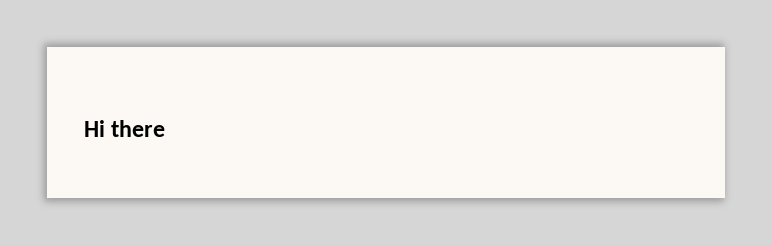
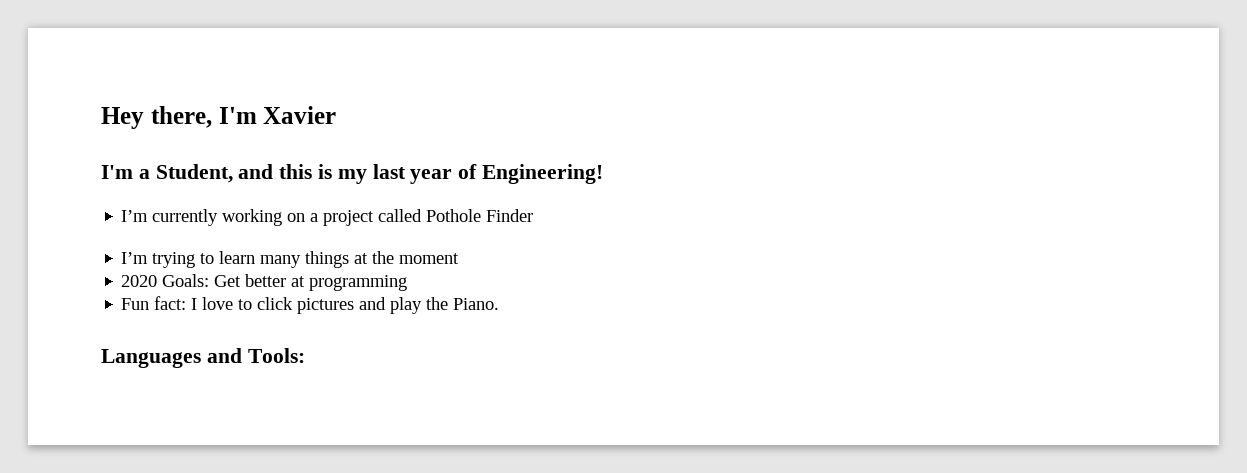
- Hi there
+ Hey there, I'm Xavier
+ I'm a Student, and this is my last year of Engineering!
+ I’m currently working on a project called Pothole Finder
+ I’m trying to learn many things at the moment
+ 2020 Goals: Get better at programming
+ Fun fact: I love to click pictures and play the Piano.
+ Languages and Tools:

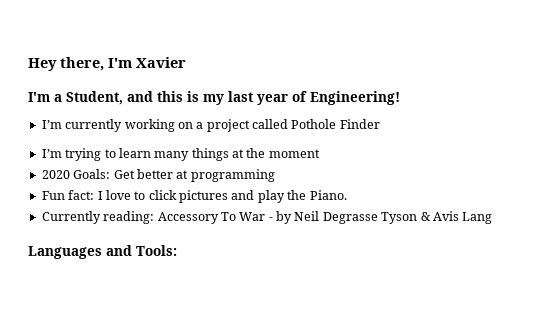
+ Currently reading: Accessory To War - by Neil Degrasse Tyson & Avis Lang

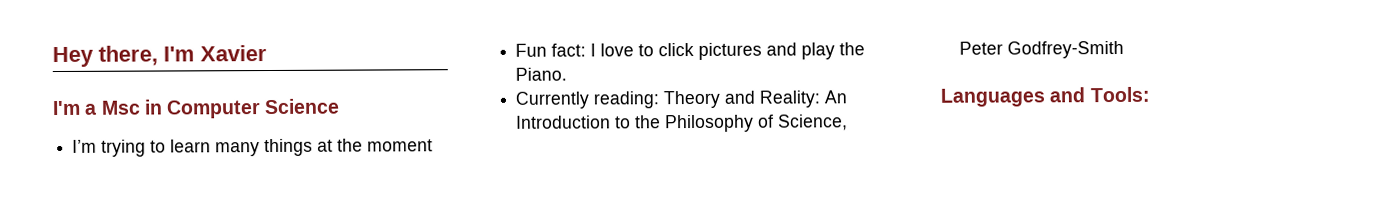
- I'm a Student, and this is my last year of Engineering!
- I’m currently working on a project called Pothole Finder
+ I'm a Msc in Computer Science
- 2020 Goals: Get better at programming
- Currently reading: Accessory To War - by Neil Degrasse Tyson & Avis Lang
+ Currently reading: Theory and Reality: An Introduction to the Philosophy of Science, Peter Godfrey-Smith

